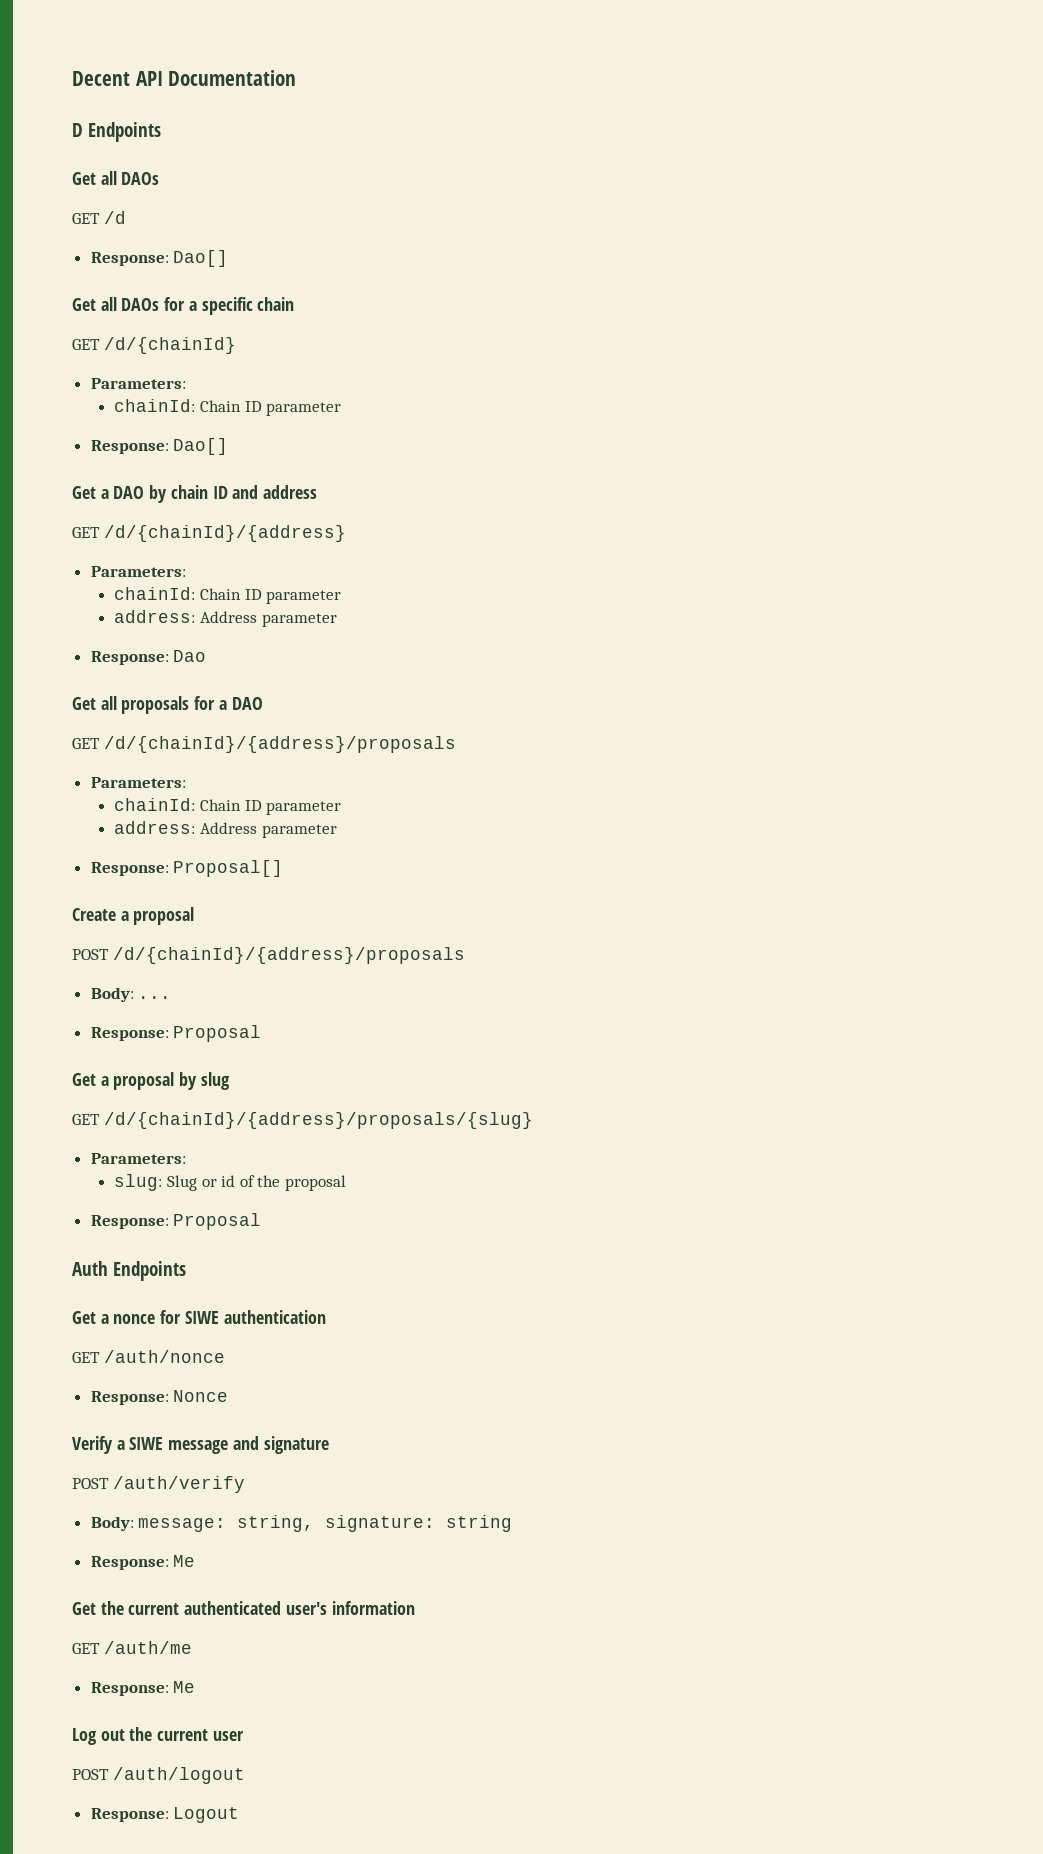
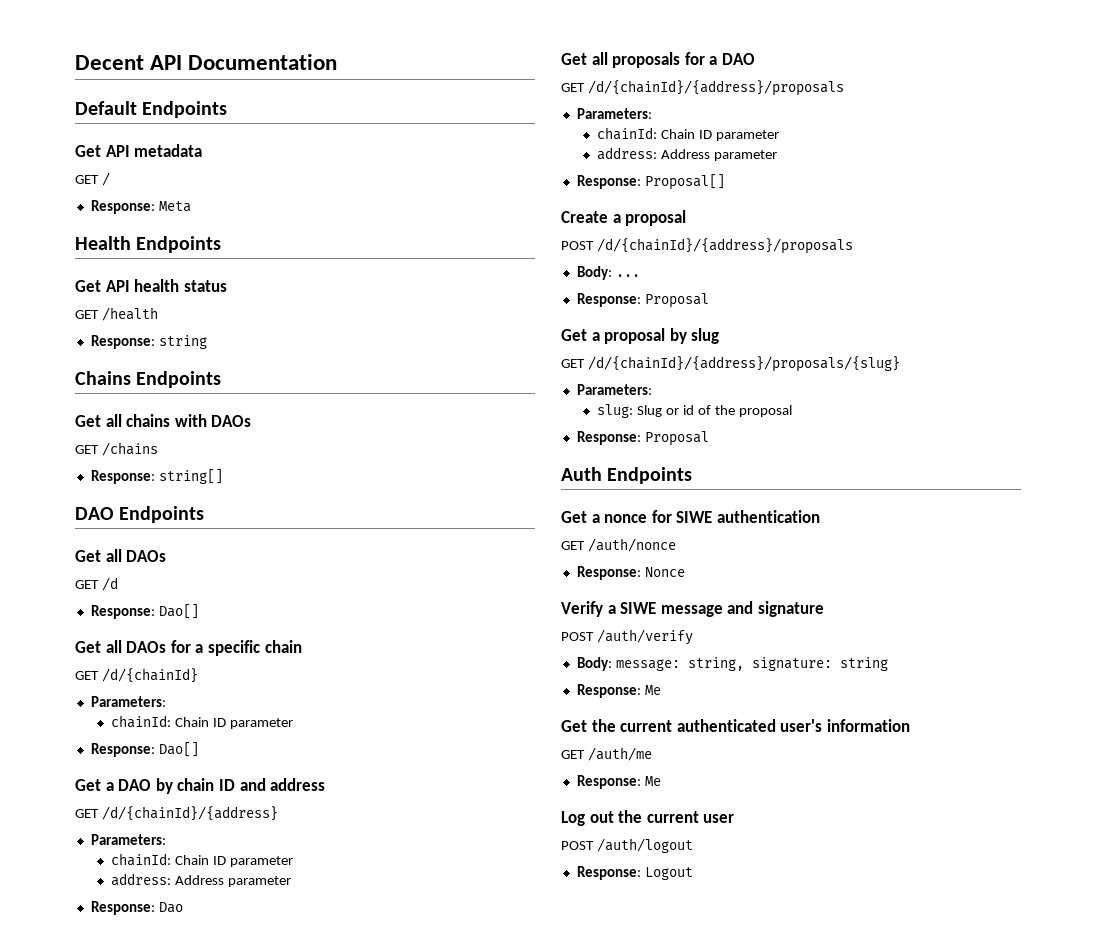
- D Endpoints
+ Default Endpoints
+ Get API metadata
+ GET /
+ Response: Meta
+ Health Endpoints
+ Get API health status
+ GET /health
+ Response: string
+ Chains Endpoints
+ Get all chains with DAOs
+ GET /chains
+ Response: string[]
+ DAO Endpoints

